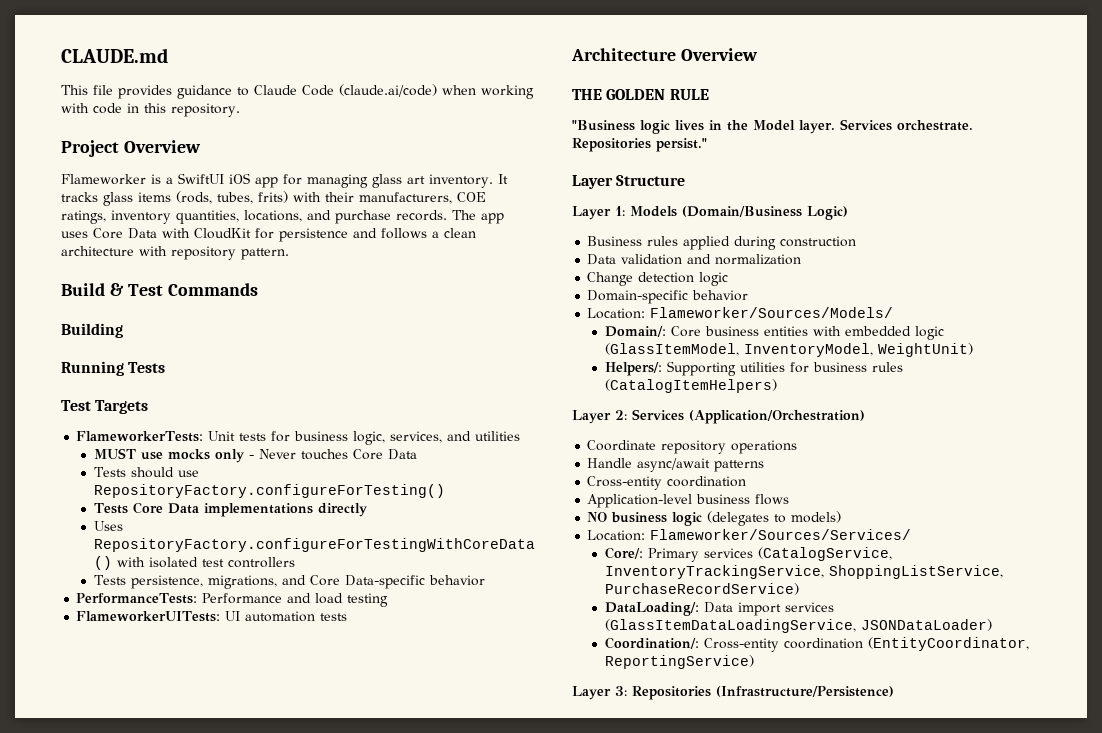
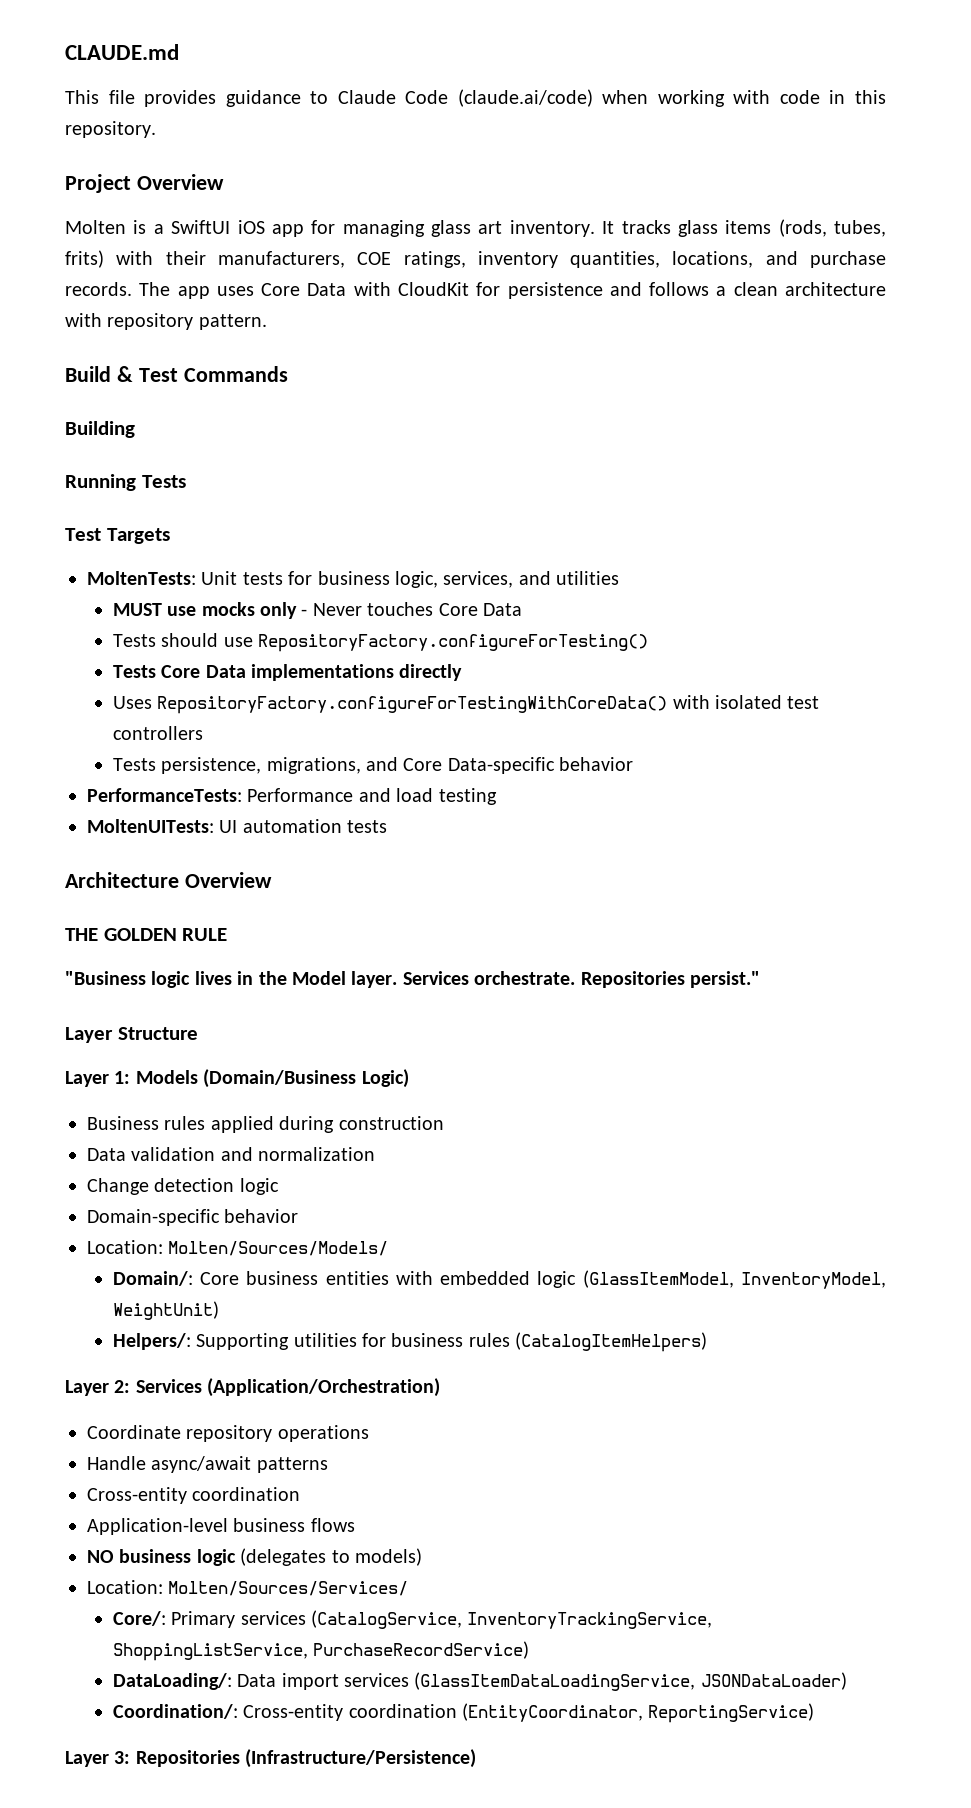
- Flameworker is a SwiftUI iOS app for managing glass art inventory.
+ Molten is a SwiftUI iOS app for managing glass art inventory.
- FlameworkerTests: Unit tests for business logic, services, and utilities
+ MoltenTests: Unit tests for business logic, services, and utilities
- FlameworkerUITests: UI automation tests
+ MoltenUITests: UI automation tests
- Location: Flameworker/Sources/Models/
+ Location: Molten/Sources/Models/
- Location: Flameworker/Sources/Services/
+ Location: Molten/Sources/Services/

